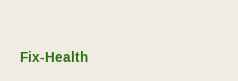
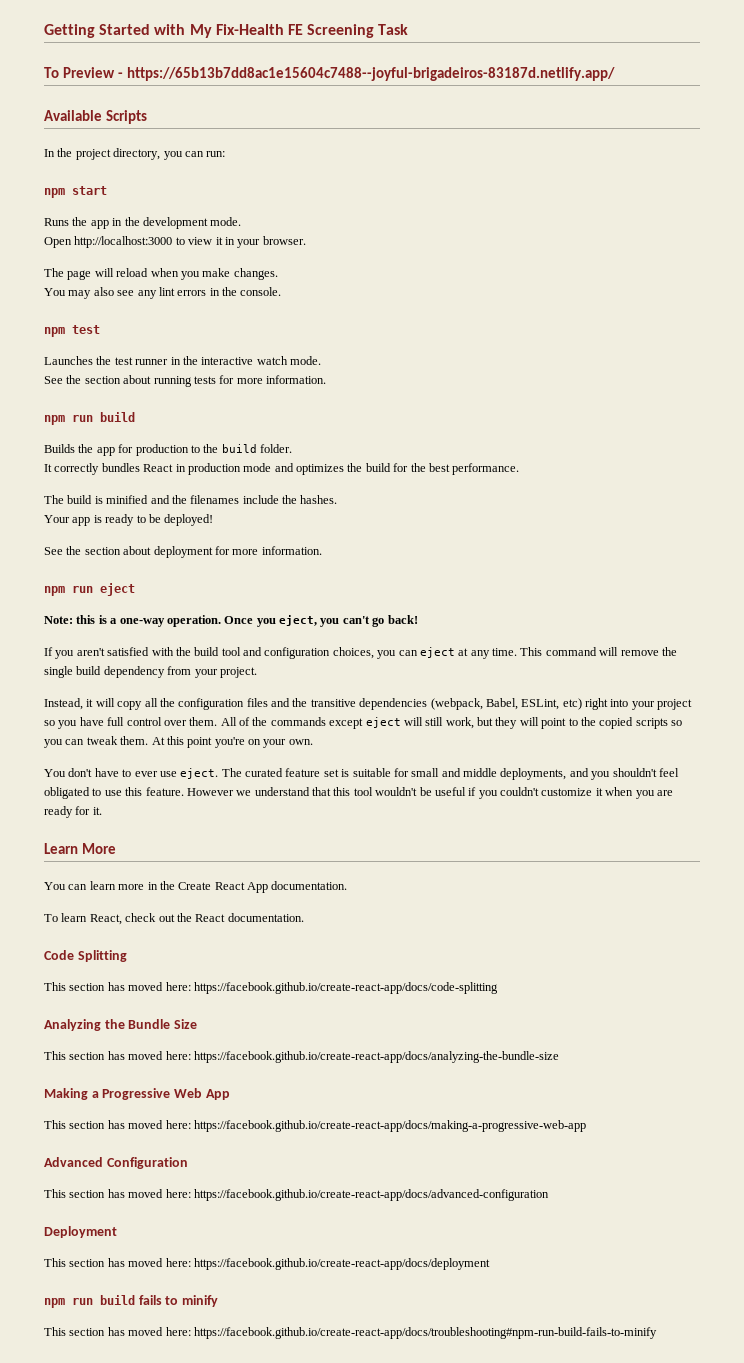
- Fix-Health
+ Getting Started with My Fix-Health FE Screening Task
+ To Preview - https://65b13b7dd8ac1e15604c7488--joyful-brigadeiros-83187d.netlify.app/
+ Available Scripts
+ In the project directory, you can run:
+ npm start
+ Runs the app in the development mode.
+ Open http://localhost:3000 to view it in your browser.
+ The page will reload when you make changes.
+ You may also see any lint errors in the console.
+ npm test
+ Launches the test runner in the interactive watch mode.
+ See the section about running tests for more information.
+ npm run build
+ Builds the app for production to the build folder.
+ It correctly bundles React in production mode and optimizes the build for the best performance.
+ The build is minified and the filenames include the hashes.
+ Your app is ready to be deployed!
+ See the section about deployment for more information.
+ npm run eject
+ Note: this is a one-way operation. Once you eject, you can't go back!
+ If you aren't satisfied with the build tool and configuration choices, you can eject at any time. This command will remove the single build dependency from your project.
+ Instead, it will copy all the configuration files and the transitive dependencies (webpack, Babel, ESLint, etc) right into your project so you have full control over them. All of the commands except eject will still work, but they will point to the copied scripts so you can tweak them. At this point you're on your own.
+ You don't have to ever use eject. The curated feature set is suitable for small and middle deployments, and you shouldn't feel obligated to use this feature. However we understand that this tool wouldn't be useful if you couldn't customize it when you are ready for it.
+ Learn More
+ You can learn more in the Create React App documentation.
+ To learn React, check out the React documentation.
+ Code Splitting
+ This section has moved here: https://facebook.github.io/create-react-app/docs/code-splitting
+ Analyzing the Bundle Size
+ This section has moved here: https://facebook.github.io/create-react-app/docs/analyzing-the-bundle-size
+ Making a Progressive Web App
+ This section has moved here: https://facebook.github.io/create-react-app/docs/making-a-progressive-web-app
+ Advanced Configuration
+ This section has moved here: https://facebook.github.io/create-react-app/docs/advanced-configuration
+ Deployment
+ This section has moved here: https://facebook.github.io/create-react-app/docs/deployment
+ npm run build fails to minify
+ This section has moved here: https://facebook.github.io/create-react-app/docs/troubleshooting#npm-run-build-fails-to-minify

